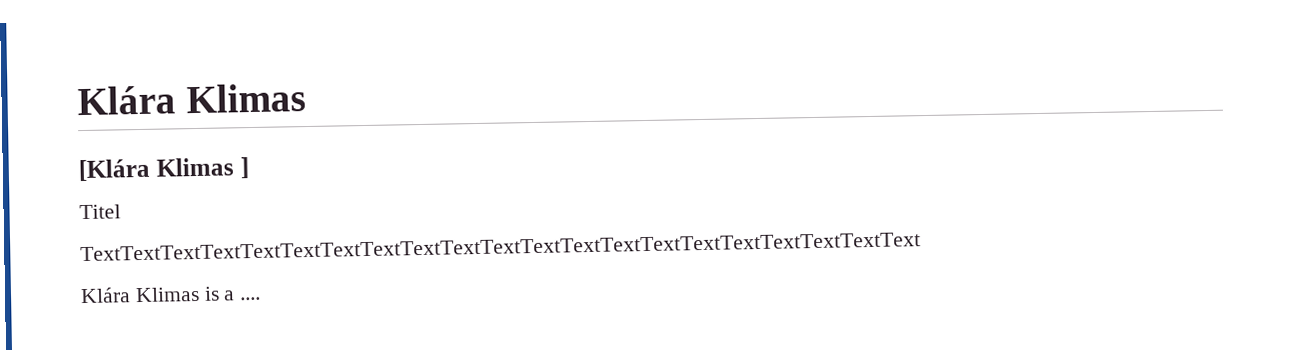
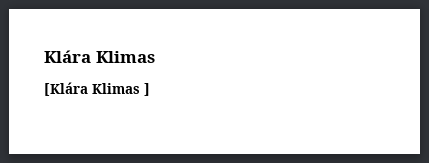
- Titel
- TextTextTextTextTextTextTextTextTextTextTextTextTextTextTextTextTextTextTextTextText
- Klára Klimas is a ....

